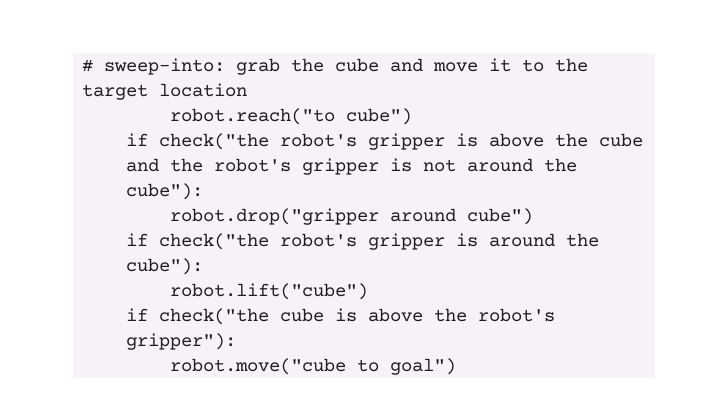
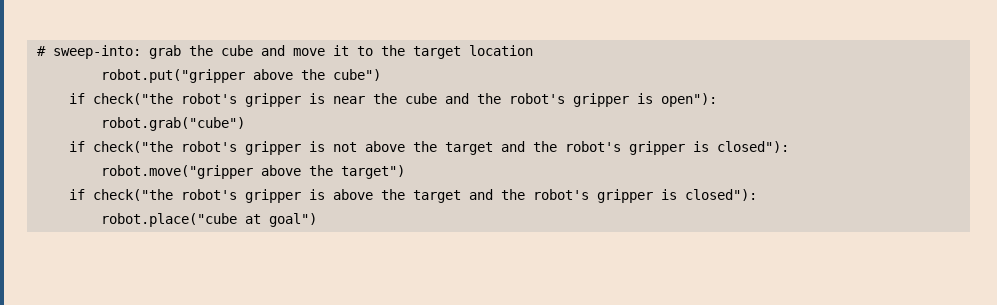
- robot.reach("to cube")
+ robot.put("gripper above the cube")
+ if check("the robot's gripper is near the cube and the robot's gripper is open"):
+ robot.grab("cube")
+ if check("the robot's gripper is not above the target and the robot's gripper is closed"):
+ robot.move("gripper above the target")
- if check("the robot's gripper is above the cube and the robot's gripper is not around the cube"):
- robot.drop("gripper around cube")
- if check("the robot's gripper is around the cube"):
- robot.lift("cube")
- if check("the cube is above the robot's gripper"):
- robot.move("cube to goal")
+ if check("the robot's gripper is above the target and the robot's gripper is closed"):
+ robot.place("cube at goal")

